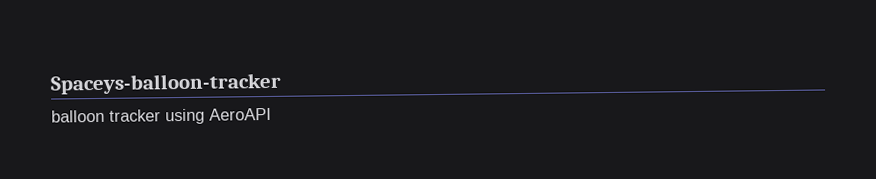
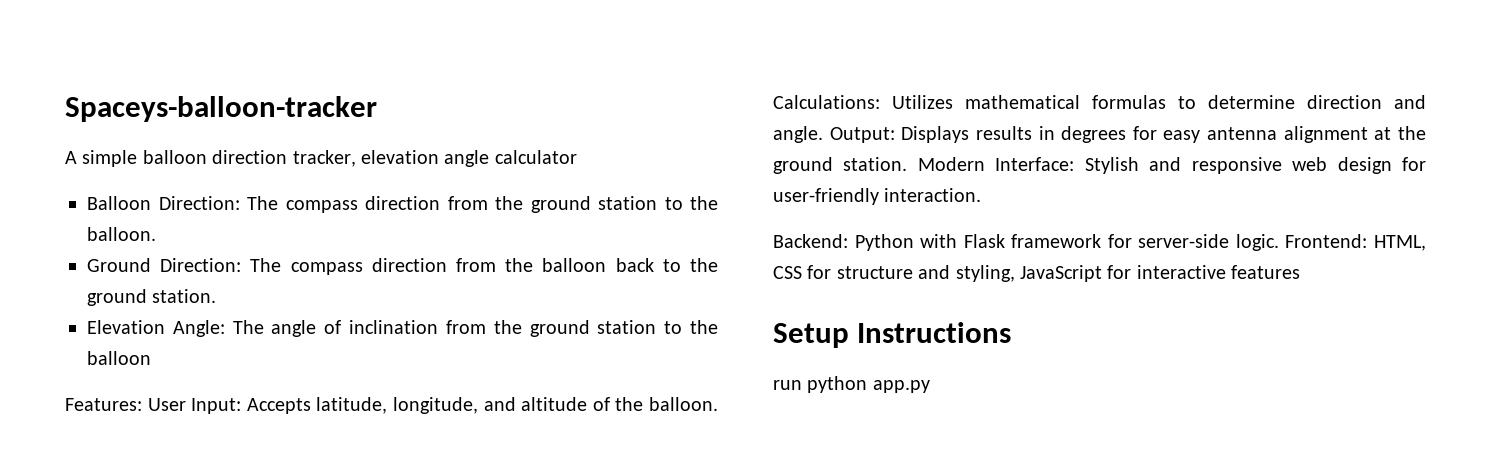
- balloon tracker using AeroAPI
+ A simple balloon direction tracker, elevation angle calculator
+ Balloon Direction: The compass direction from the ground station to the balloon.
+ Ground Direction: The compass direction from the balloon back to the ground station.
+ Elevation Angle: The angle of inclination from the ground station to the balloon
+ Features: User Input: Accepts latitude, longitude, and altitude of the balloon. Calculations: Utilizes mathematical formulas to determine direction and angle. Output: Displays results in degrees for easy antenna alignment at the ground station. Modern Interface: Stylish and responsive web design for user-friendly interaction.
+ Backend: Python with Flask framework for server-side logic. Frontend: HTML, CSS for structure and styling, JavaScript for interactive features
+ Setup Instructions
+ run python app.py

